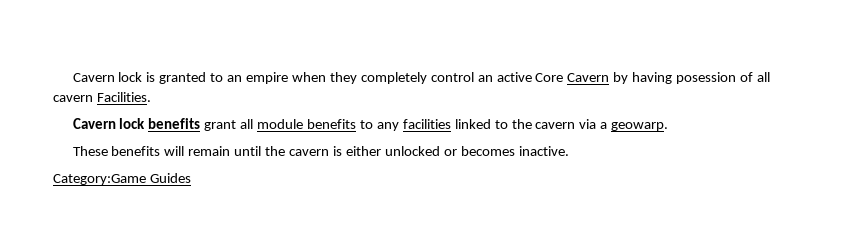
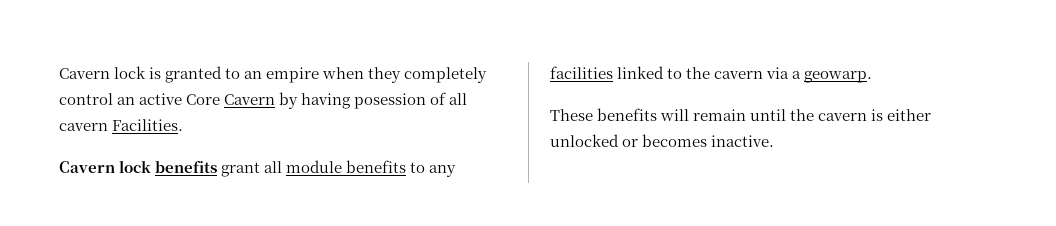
- Category:Game Guides

